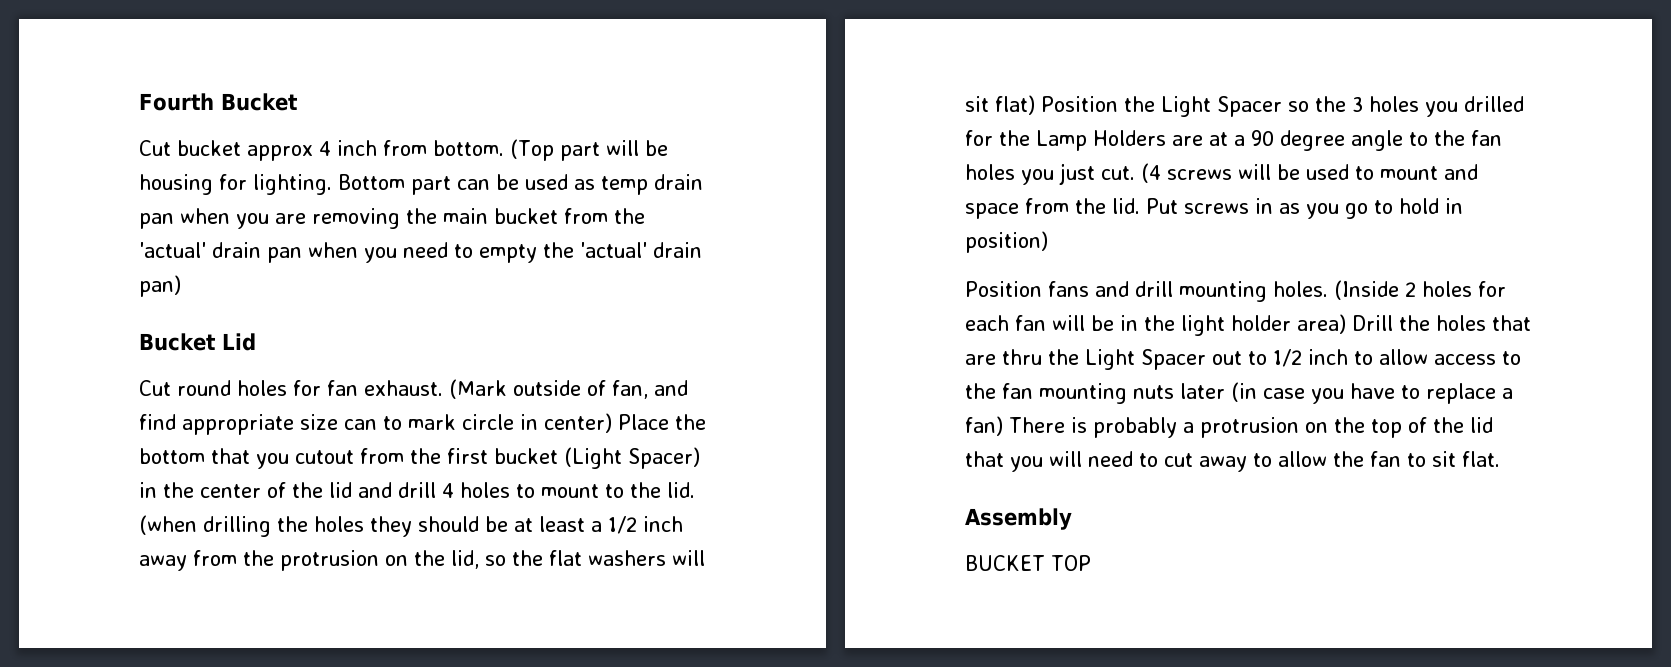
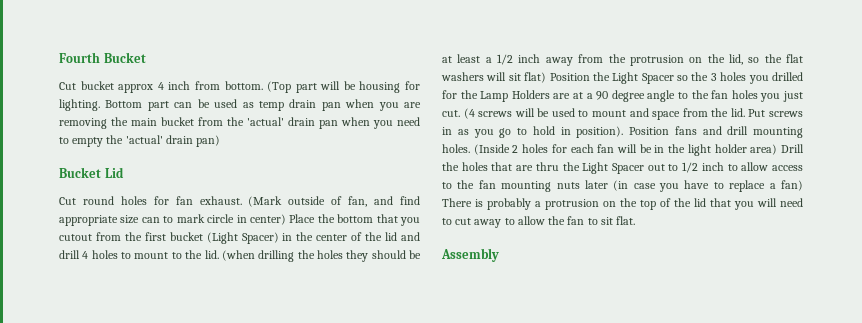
- Put screws in as you go to hold in position)
- Position fans and drill mounting holes.
+ Put screws in as you go to hold in position). Position fans and drill mounting holes.
- BUCKET TOP

